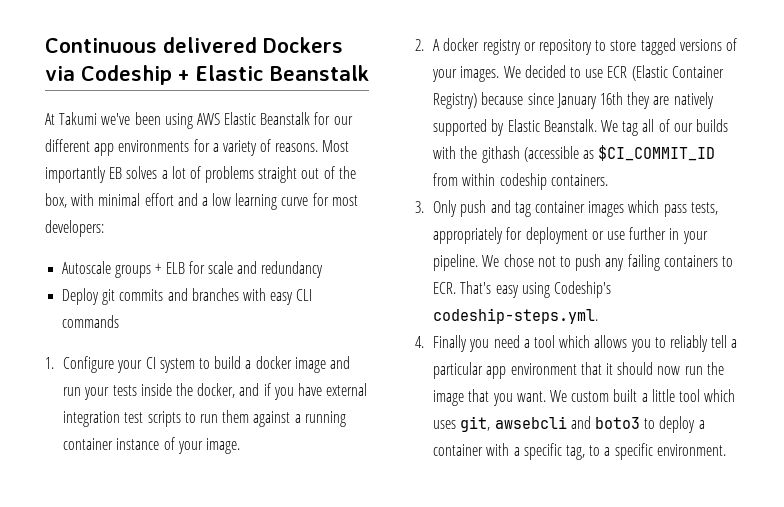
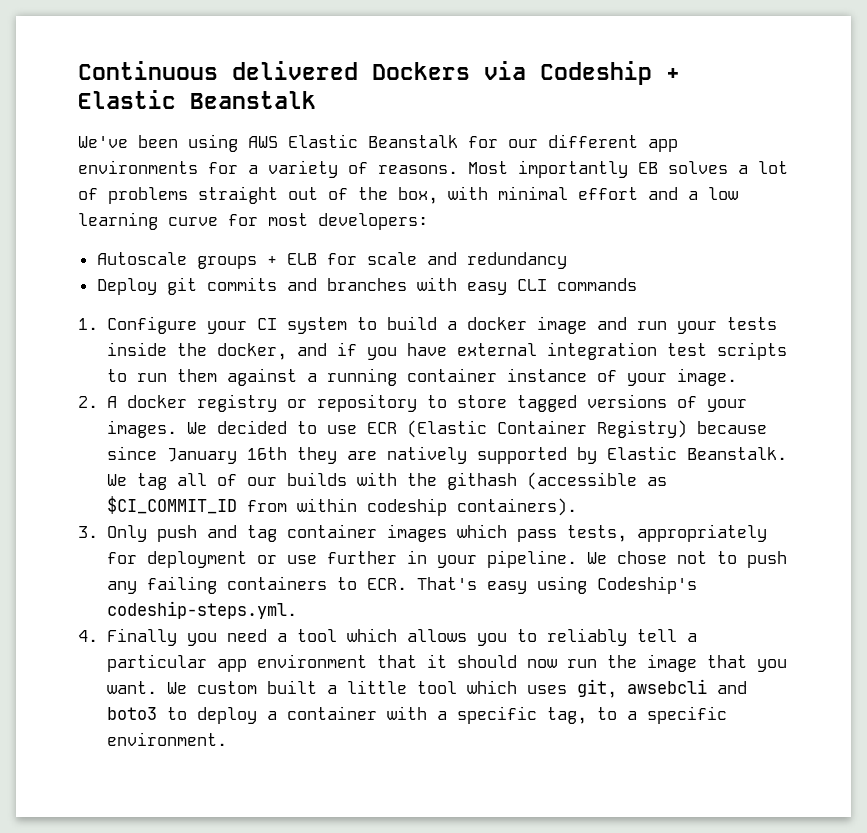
- At Takumi we've been using AWS Elastic Beanstalk for our different app environments for a variety of reasons.
+ We've been using AWS Elastic Beanstalk for our different app environments for a variety of reasons.
- We tag all of our builds with the githash (accessible as $CI_COMMIT_ID from within codeship containers.
+ We tag all of our builds with the githash (accessible as $CI_COMMIT_ID from within codeship containers).

